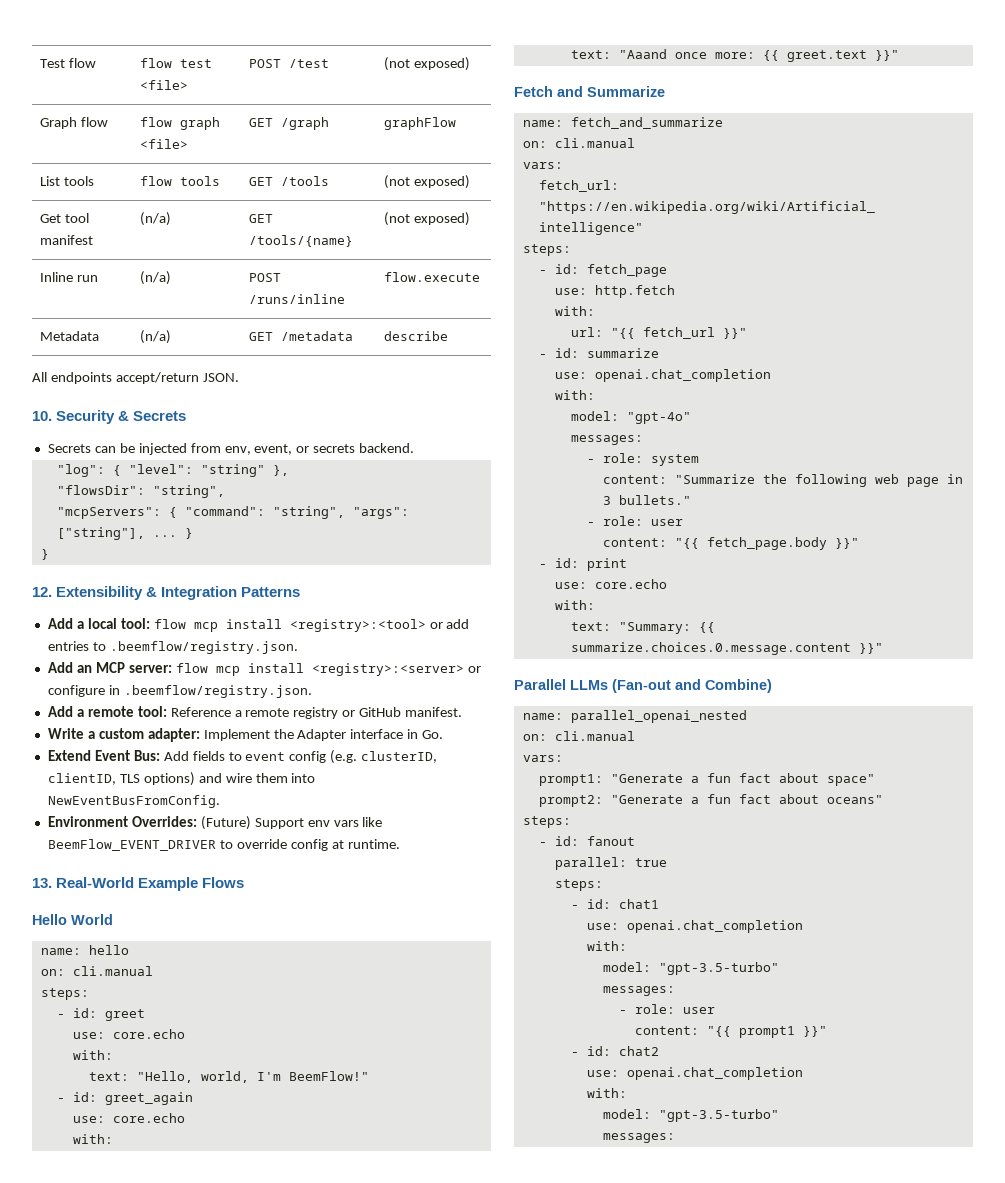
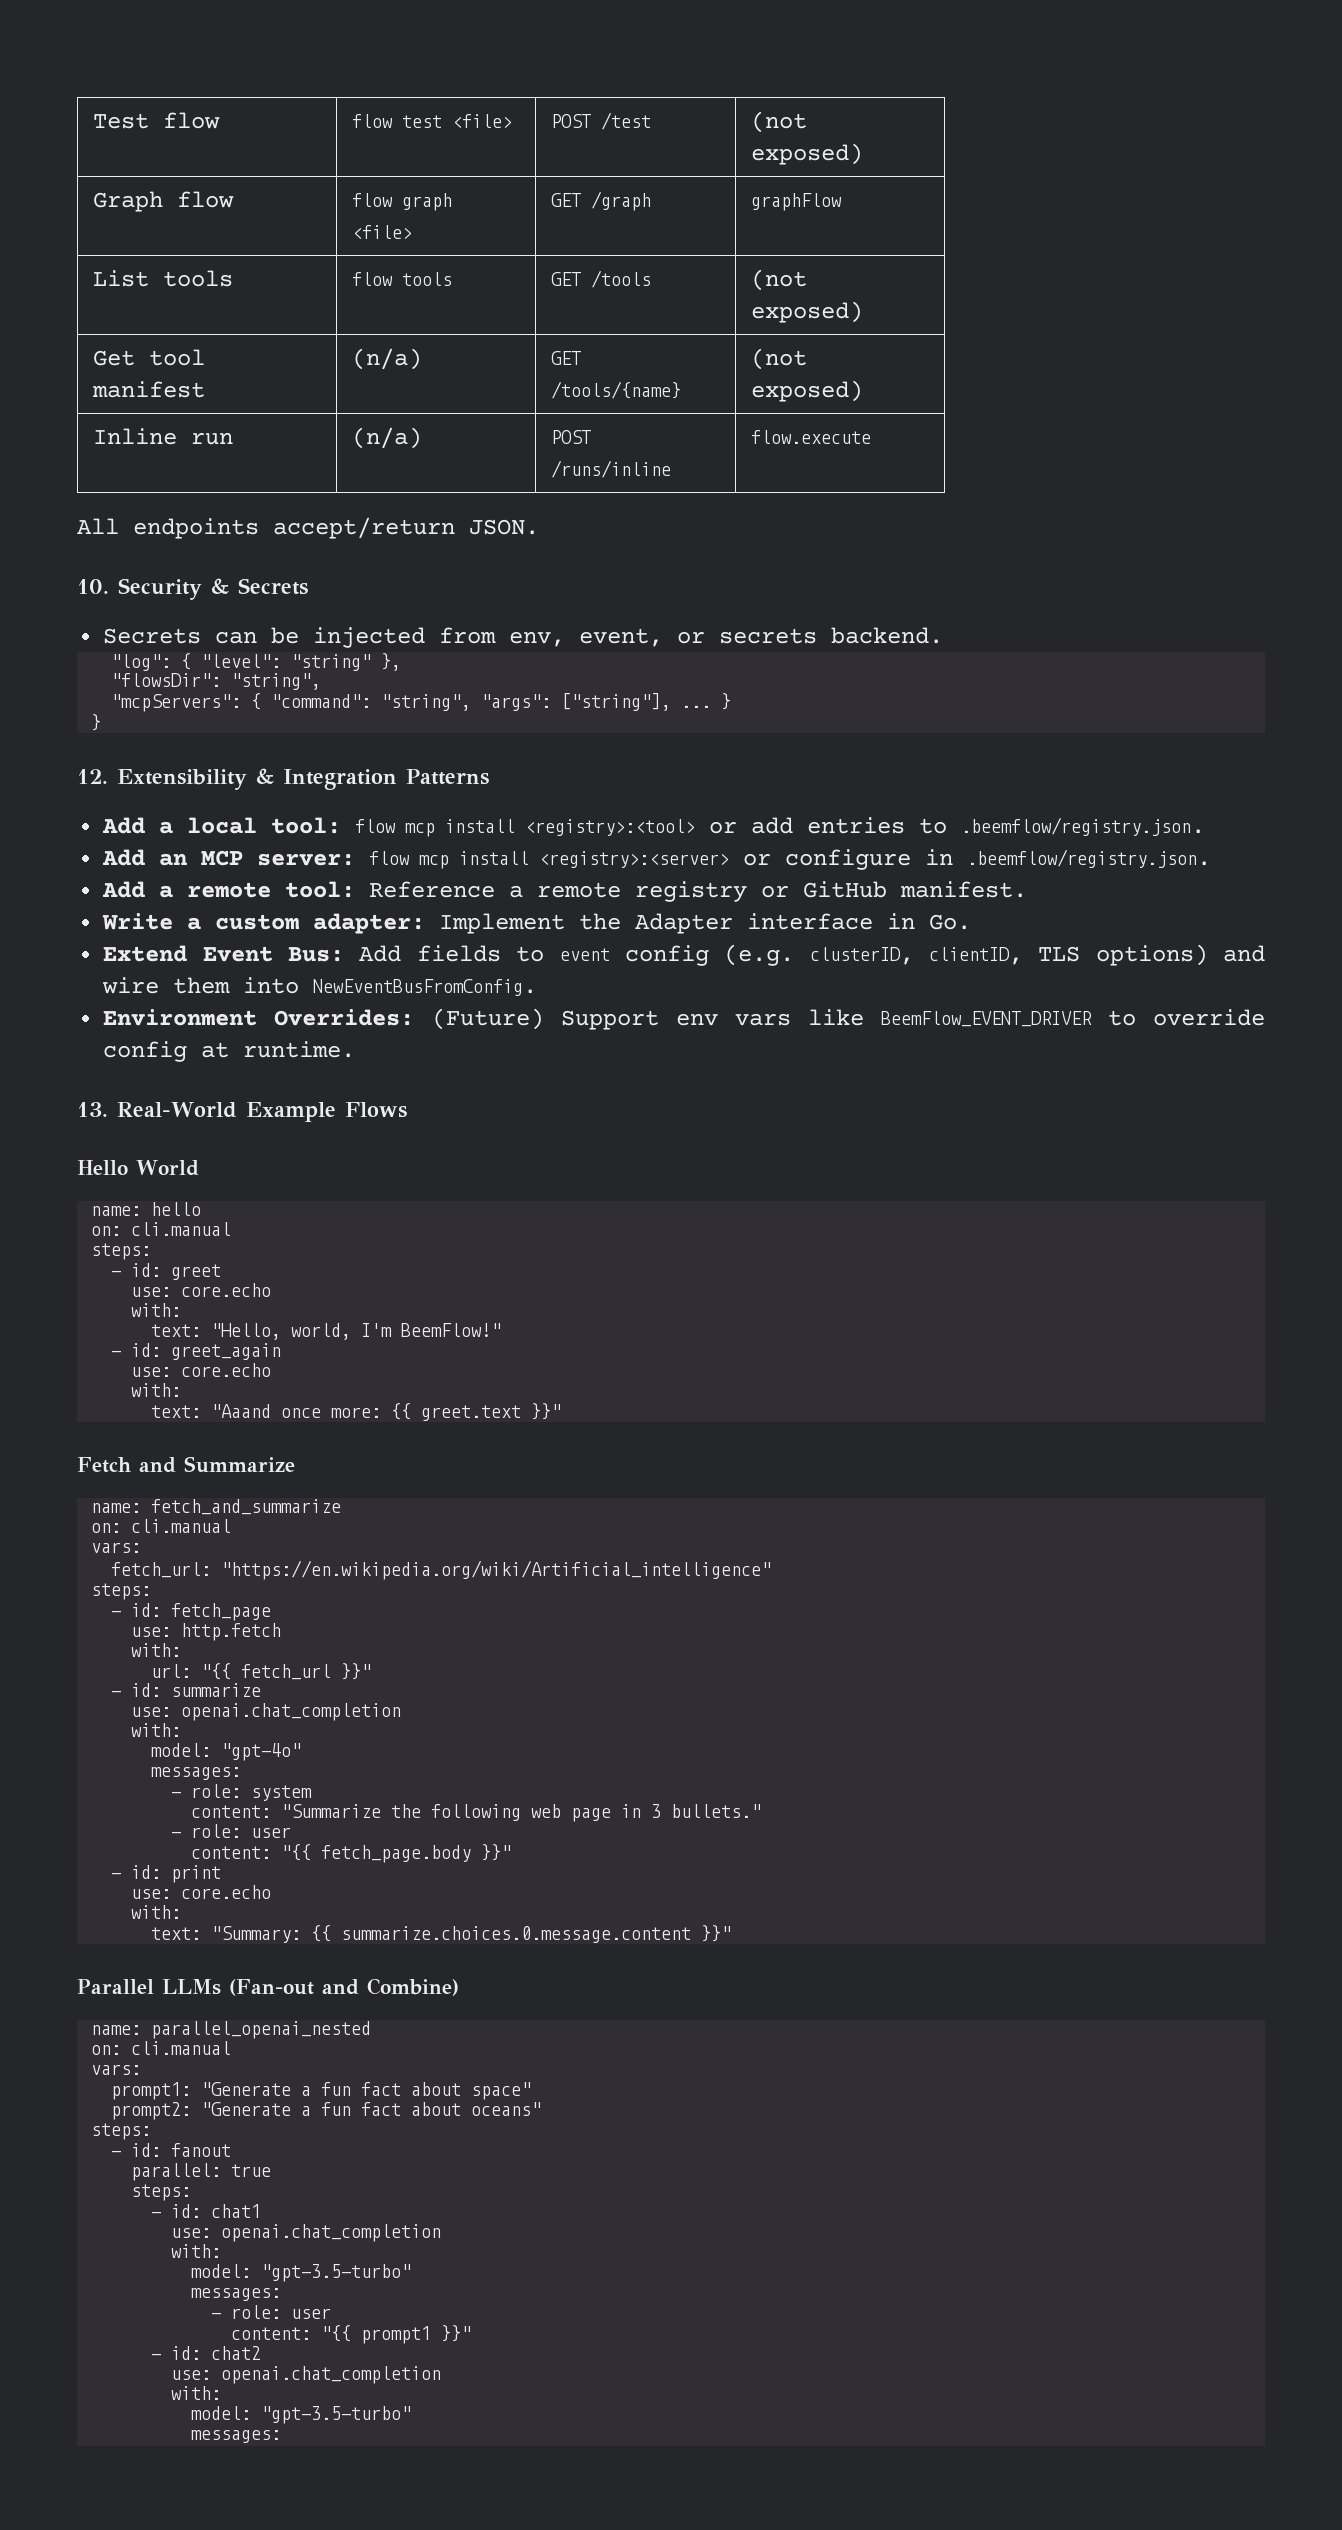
- Metadata | (n/a) | GET /metadata | describe

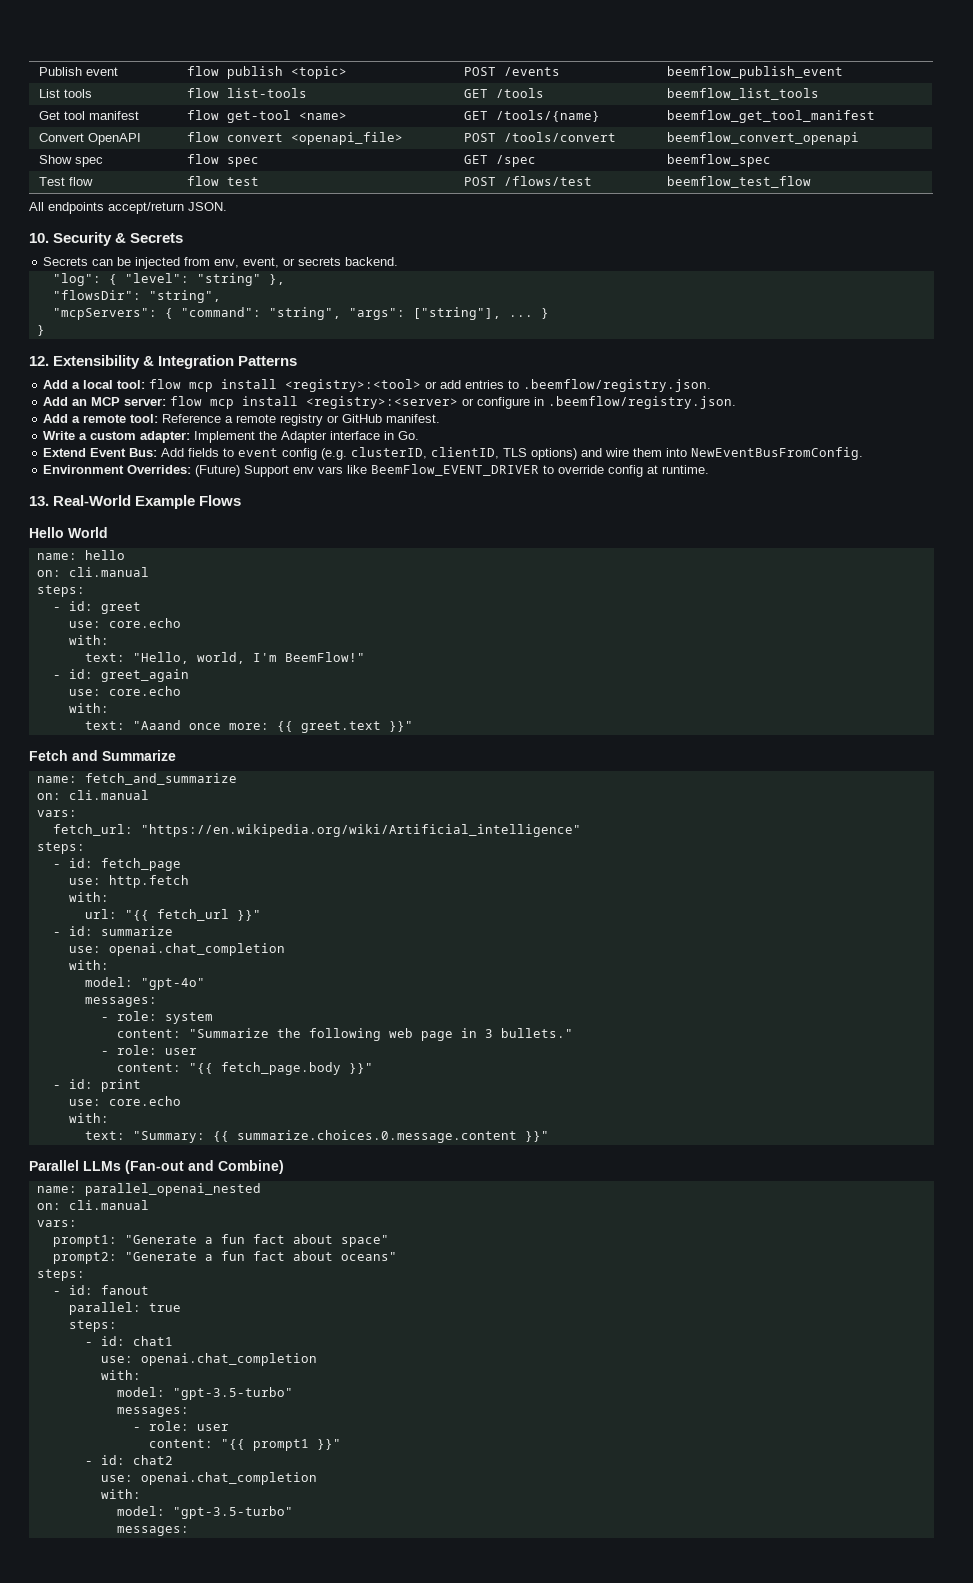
+ Publish event | flow publish <topic> | POST /events | beemflow_publish_event
+ List tools | flow list-tools | GET /tools | beemflow_list_tools
+ Get tool manifest | flow get-tool <name> | GET /tools/{name} | beemflow_get_tool_manifest
+ Convert OpenAPI | flow convert <openapi_file> | POST /tools/convert | beemflow_convert_openapi
+ Show spec | flow spec | GET /spec | beemflow_spec
- Test flow | flow test <file> | POST /test | (not exposed)
- Graph flow | flow graph <file> | GET /graph | graphFlow
- List tools | flow tools | GET /tools | (not exposed)
- Get tool manifest | (n/a) | GET /tools/{name} | (not exposed)
- Inline run | (n/a) | POST /runs/inline | flow.execute
+ Test flow | flow test | POST /flows/test | beemflow_test_flow

